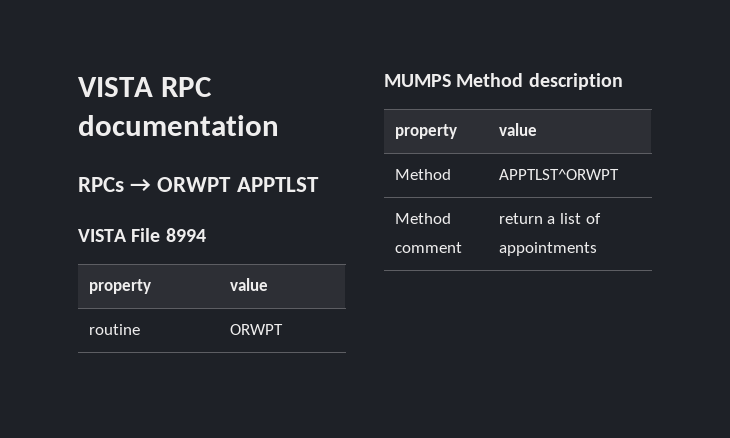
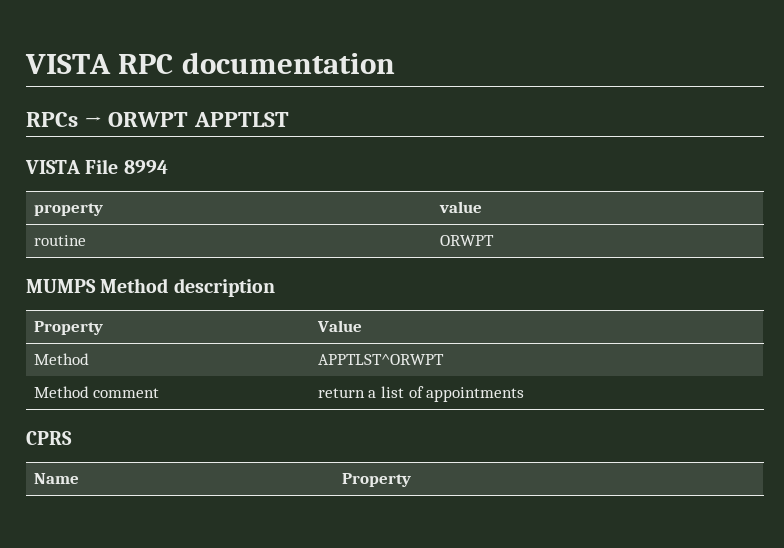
  MUMPS Method description
- property | value
+ Property | Value
+ CPRS
+ Name | Property

